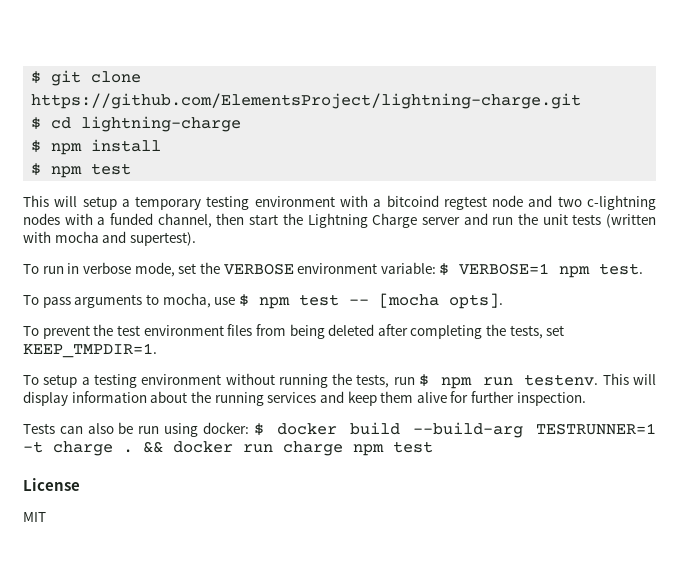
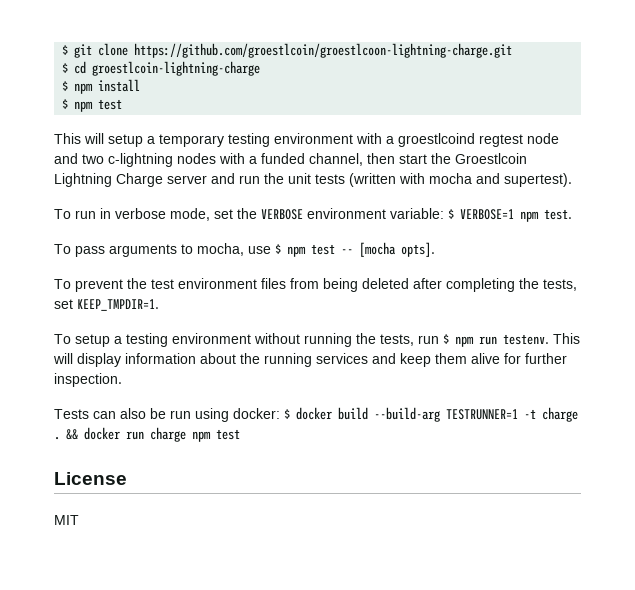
- $ git clone https://github.com/ElementsProject/lightning-charge.git
+ $ git clone https://github.com/groestlcoin/groestlcoon-lightning-charge.git
- $ cd lightning-charge
+ $ cd groestlcoin-lightning-charge
- This will setup a temporary testing environment with a bitcoind regtest node and two c-lightning nodes with a funded channel, then start the Lightning Charge server and run the unit tests (written with mocha and supertest).
+ This will setup a temporary testing environment with a groestlcoind regtest node and two c-lightning nodes with a funded channel, then start the Groestlcoin Lightning Charge server and run the unit tests (written with mocha and supertest).

